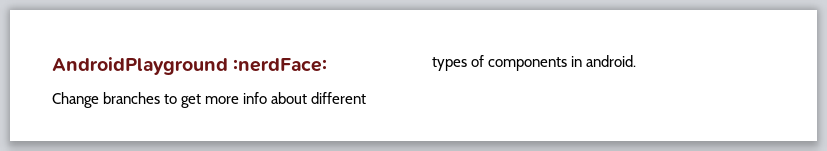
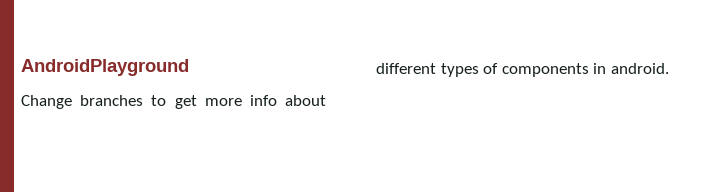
- AndroidPlayground :nerdFace:
+ AndroidPlayground

